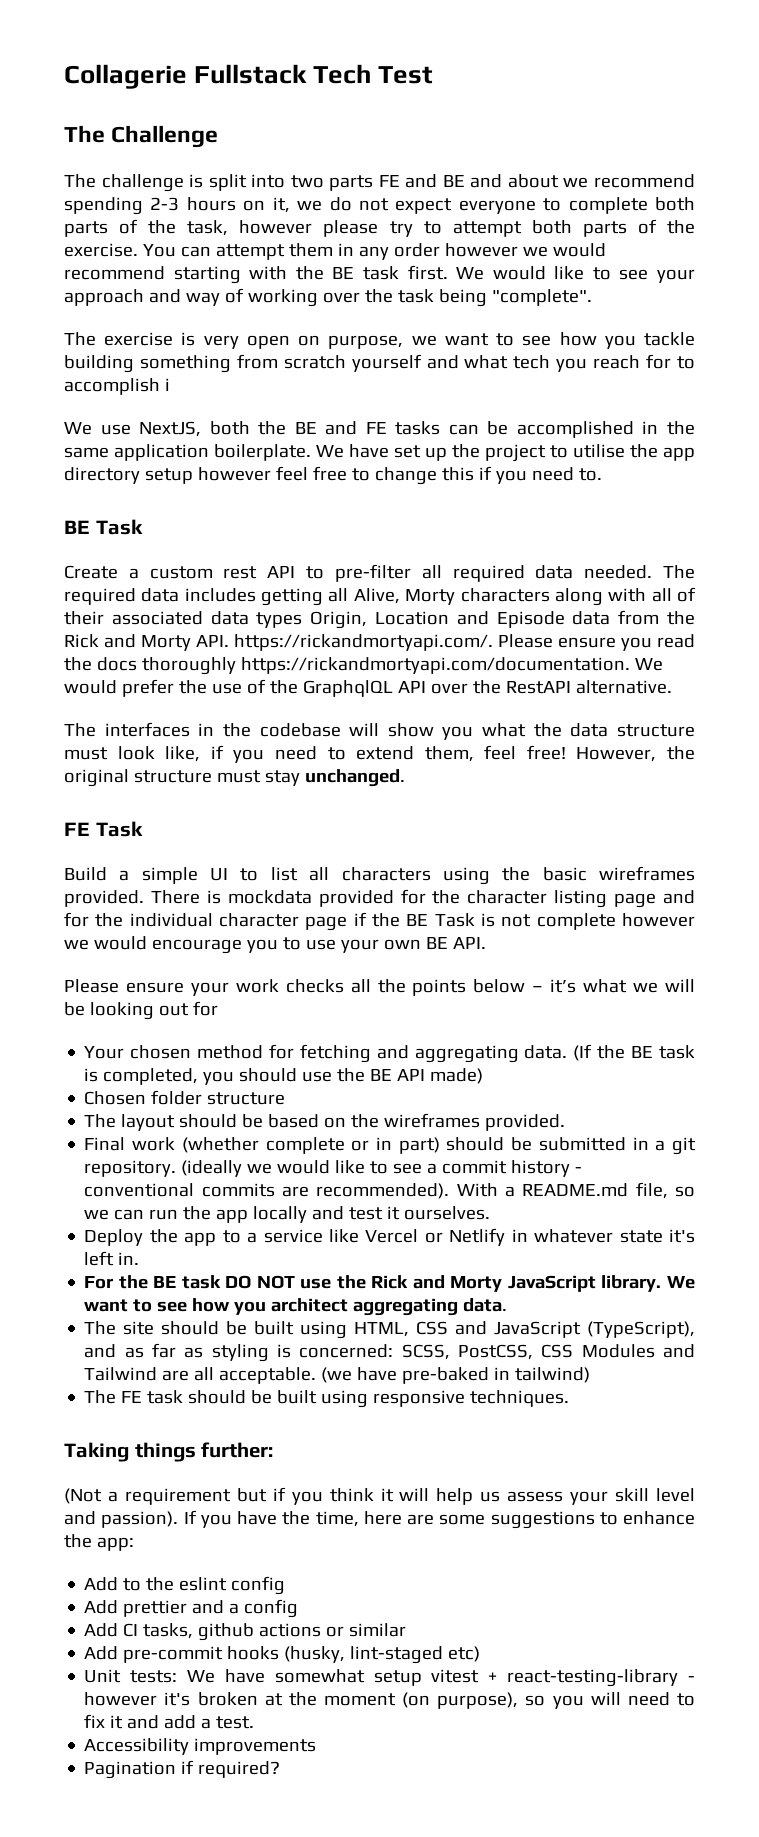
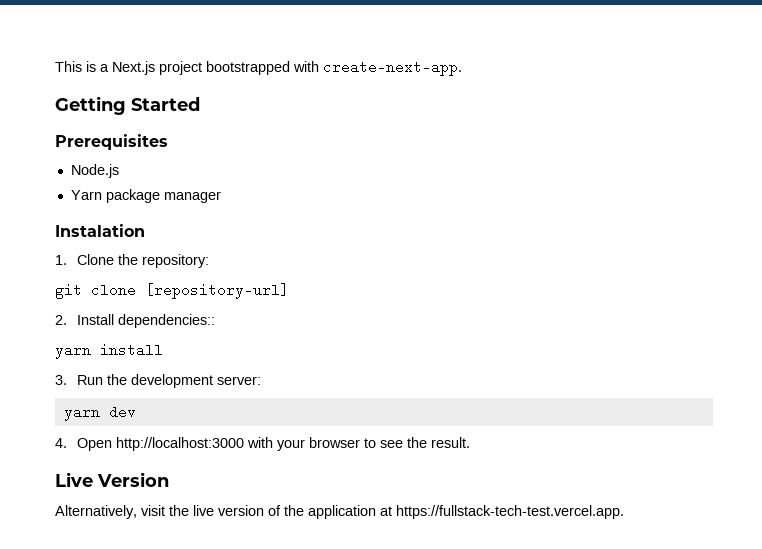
- Collagerie Fullstack Tech Test
- The Challenge
- The challenge is split into two parts FE and BE and about we recommend spending 2-3 hours on it, we do not expect everyone to complete both parts of the task, however please try to attempt both parts of the exercise. You can attempt them in any order however we would recommend starting with the BE task first. We would like to see your approach and way of working over the task being "complete".
- The exercise is very open on purpose, we want to see how you tackle building something from scratch yourself and what tech you reach for to accomplish i
- We use NextJS, both the BE and FE tasks can be accomplished in the same application boilerplate. We have set up the project to utilise the app directory setup however feel free to change this if you need to.
- BE Task
- Create a custom rest API to pre-filter all required data needed. The required data includes getting all Alive, Morty characters along with all of their associated data types Origin, Location and Episode data from the Rick and Morty API. https://rickandmortyapi.com/. Please ensure you read the docs thoroughly https://rickandmortyapi.com/documentation. We would prefer the use of the GraphqlQL API over the RestAPI alternative.
- The interfaces in the codebase will show you what the data structure must look like, if you need to extend them, feel free! However, the original structure must stay unchanged.
- FE Task
- Build a simple UI to list all characters using the basic wireframes provided. There is mockdata provided for the character listing page and for the individual character page if the BE Task is not complete however we would encourage you to use your own BE API.
- Please ensure your work checks all the points below – it’s what we will be looking out for
- Your chosen method for fetching and aggregating data. (If the BE task is completed, you should use the BE API made)
- Chosen folder structure
- The layout should be based on the wireframes provided.
- Final work (whether complete or in part) should be submitted in a git repository. (ideally we would like to see a commit history - conventional commits are recommended). With a README.md file, so we can run the app locally and test it ourselves.
- Deploy the app to a service like Vercel or Netlify in whatever state it's left in.
- For the BE task DO NOT use the Rick and Morty JavaScript library. We want to see how you architect aggregating data.
- The site should be built using HTML, CSS and JavaScript (TypeScript), and as far as styling is concerned: SCSS, PostCSS, CSS Modules and Tailwind are all acceptable. (we have pre-baked in tailwind)
- The FE task should be built using responsive techniques.
- Taking things further:
- (Not a requirement but if you think it will help us assess your skill level and passion). If you have the time, here are some suggestions to enhance the app:
- Add to the eslint config
- Add prettier and a config
- Add CI tasks, github actions or similar
- Add pre-commit hooks (husky, lint-staged etc)
- Unit tests: We have somewhat setup vitest + react-testing-library - however it's broken at the moment (on purpose), so you will need to fix it and add a test.
- Accessibility improvements
- Pagination if required?
+ This is a Next.js project bootstrapped with create-next-app.
+ Getting Started
+ Prerequisites
+ Node.js
+ Yarn package manager
+ Instalation
+ 1. Clone the repository:
+ git clone [repository-url]
+ 2. Install dependencies::
+ yarn install
+ 3. Run the development server:
+ yarn dev
+ 4. Open http://localhost:3000 with your browser to see the result.
+ Live Version
+ Alternatively, visit the live version of the application at https://fullstack-tech-test.vercel.app.

